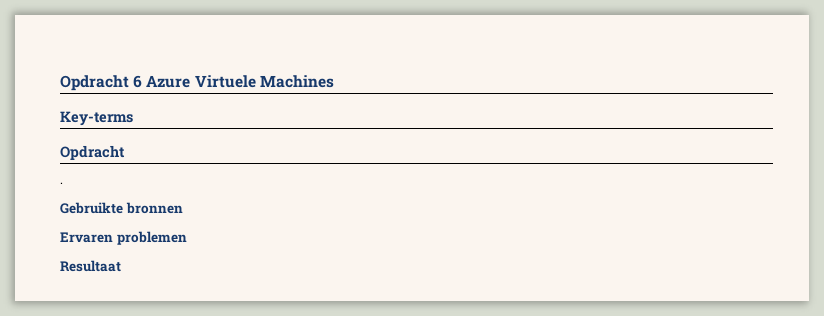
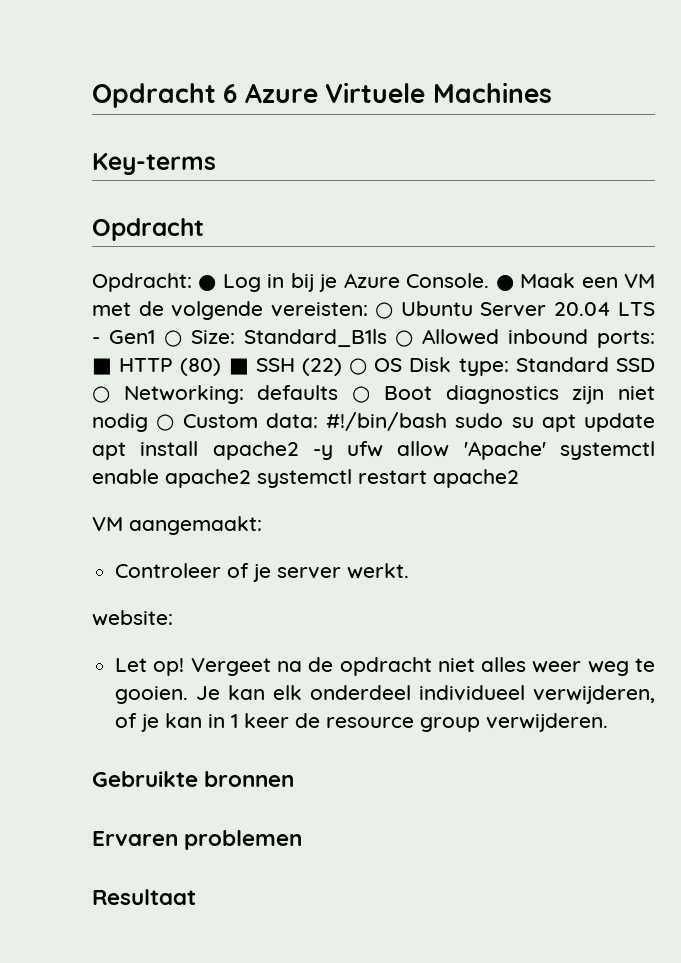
- .
+ Opdracht: ● Log in bij je Azure Console. ● Maak een VM met de volgende vereisten: ○ Ubuntu Server 20.04 LTS - Gen1 ○ Size: Standard_B1ls ○ Allowed inbound ports: ■ HTTP (80) ■ SSH (22) ○ OS Disk type: Standard SSD ○ Networking: defaults ○ Boot diagnostics zijn niet nodig ○ Custom data: #!/bin/bash sudo su apt update apt install apache2 -y ufw allow 'Apache' systemctl enable apache2 systemctl restart apache2
+ VM aangemaakt:
+ Controleer of je server werkt.
+ website:
+ Let op! Vergeet na de opdracht niet alles weer weg te gooien. Je kan elk onderdeel individueel verwijderen, of je kan in 1 keer de resource group verwijderen.

